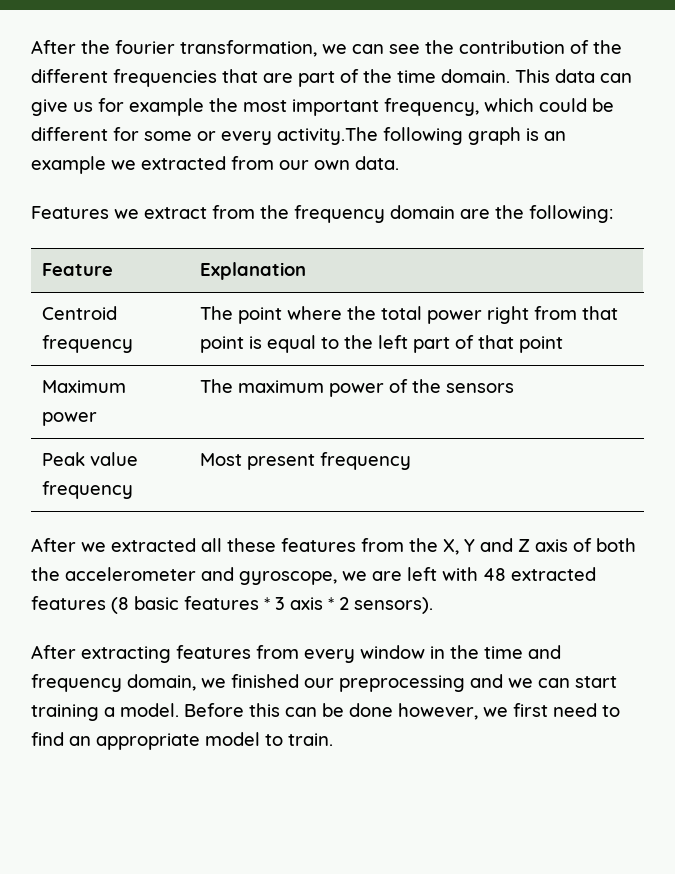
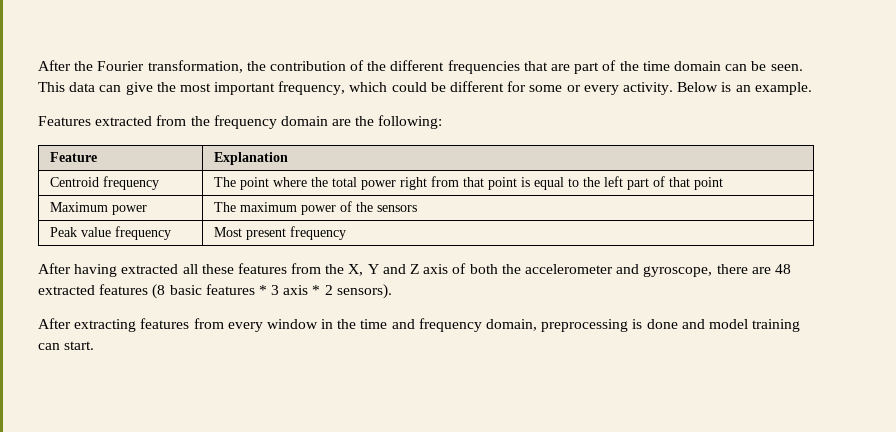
- After the fourier transformation, we can see the contribution of the different frequencies that are part of the time domain.
+ After the Fourier transformation, the contribution of the different frequencies that are part of the time domain can be seen.
- This data can give us for example the most important frequency, which could be different for some or every activity.The following graph is an example we extracted from our own data.
+ This data can give the most important frequency, which could be different for some or every activity. Below is an example.
- Features we extract from the frequency domain are the following:
+ Features extracted from the frequency domain are the following:
- After we extracted all these features from the X, Y and Z axis of both the accelerometer and gyroscope, we are left with 48 extracted features (8 basic features * 3 axis * 2 sensors).
+ After having extracted all these features from the X, Y and Z axis of both the accelerometer and gyroscope, there are 48 extracted features (8 basic features * 3 axis * 2 sensors).
- After extracting features from every window in the time and frequency domain, we finished our preprocessing and we can start training a model. Before this can be done however, we first need to find an appropriate model to train.
+ After extracting features from every window in the time and frequency domain, preprocessing is done and model training can start.

